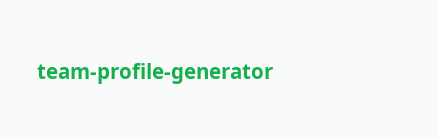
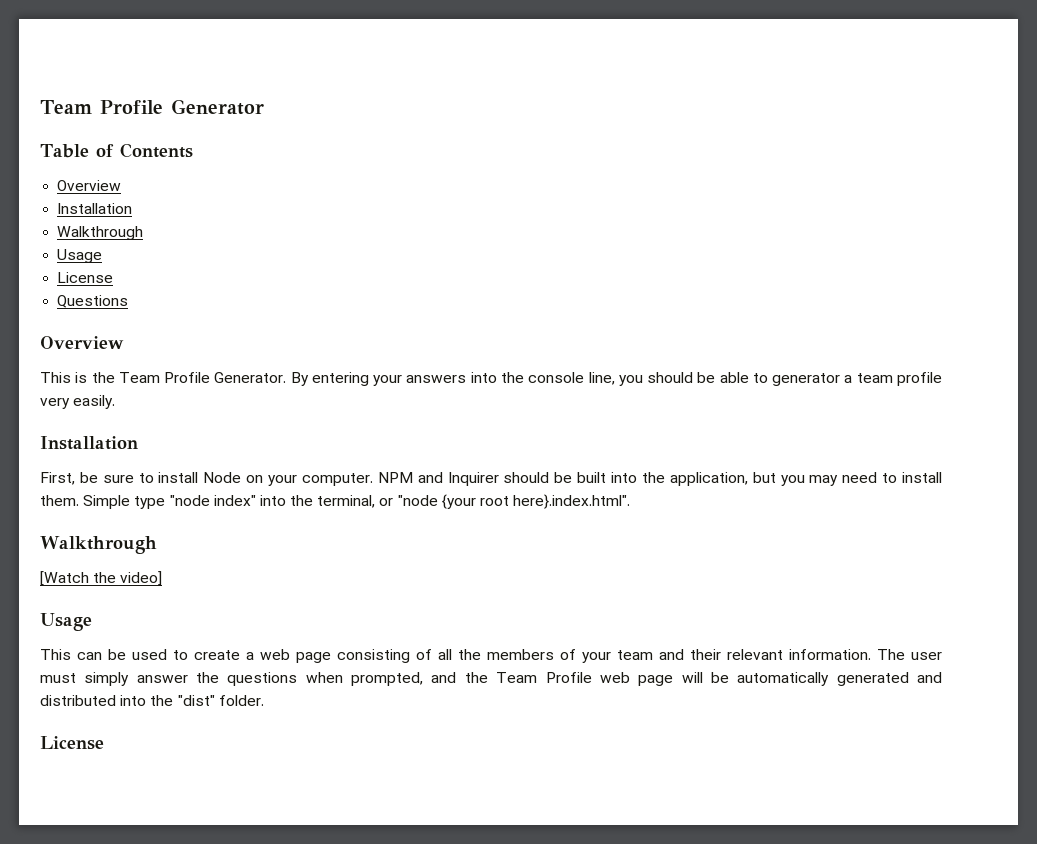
- team-profile-generator
+ Team Profile Generator
+ Table of Contents
+ Overview
+ Installation
+ Walkthrough
+ Usage
+ License
+ Questions
+ Overview
+ This is the Team Profile Generator. By entering your answers into the console line, you should be able to generator a team profile very easily.
+ Installation
+ First, be sure to install Node on your computer. NPM and Inquirer should be built into the application, but you may need to install them. Simple type "node index" into the terminal, or "node {your root here}.index.html".
+ Walkthrough
+ [Watch the video]
+ Usage
+ This can be used to create a web page consisting of all the members of your team and their relevant information. The user must simply answer the questions when prompted, and the Team Profile web page will be automatically generated and distributed into the "dist" folder.
+ License

